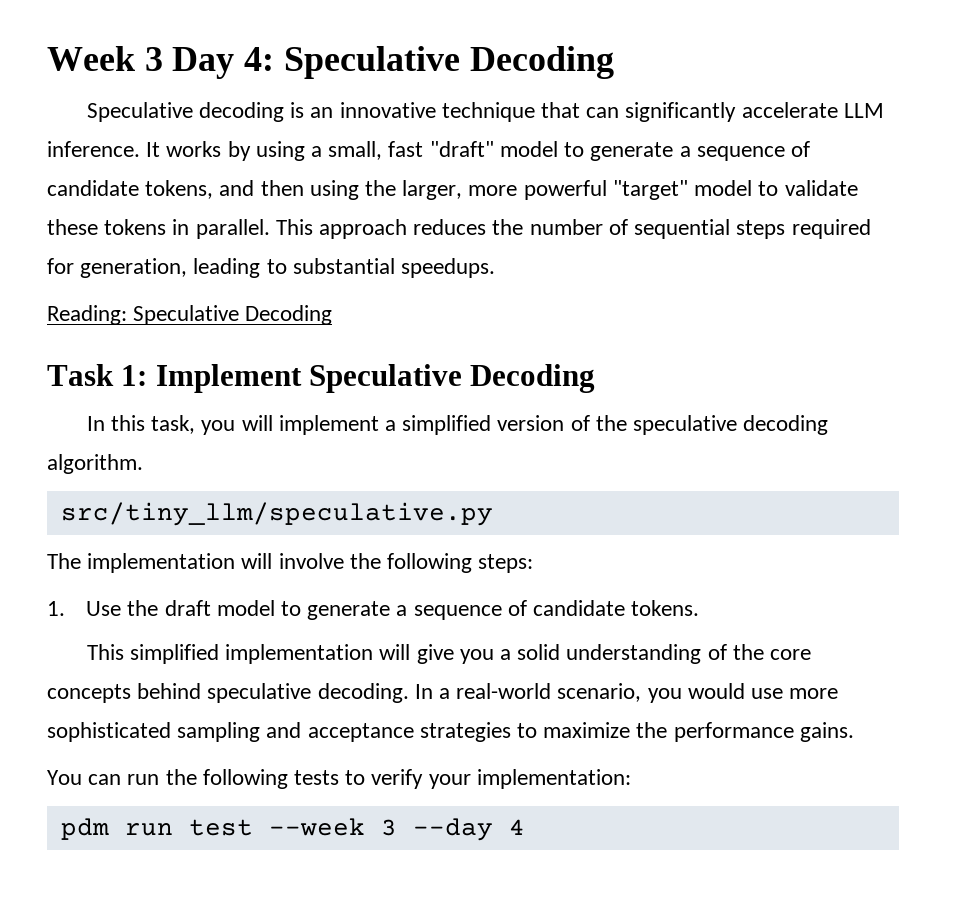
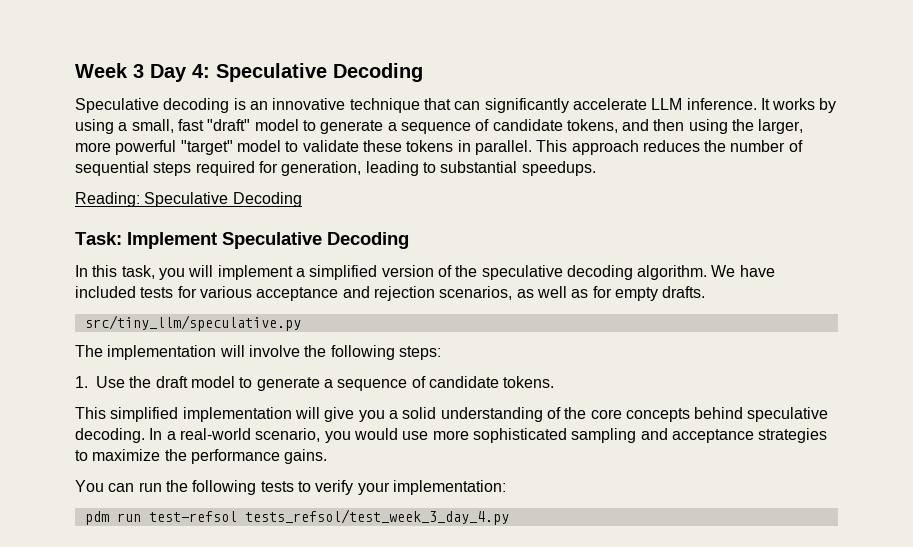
- Task 1: Implement Speculative Decoding
+ Task: Implement Speculative Decoding
+ We have included tests for various acceptance and rejection scenarios, as well as for empty drafts.
- pdm run test --week 3 --day 4
+ pdm run test-refsol tests_refsol/test_week_3_day_4.py

